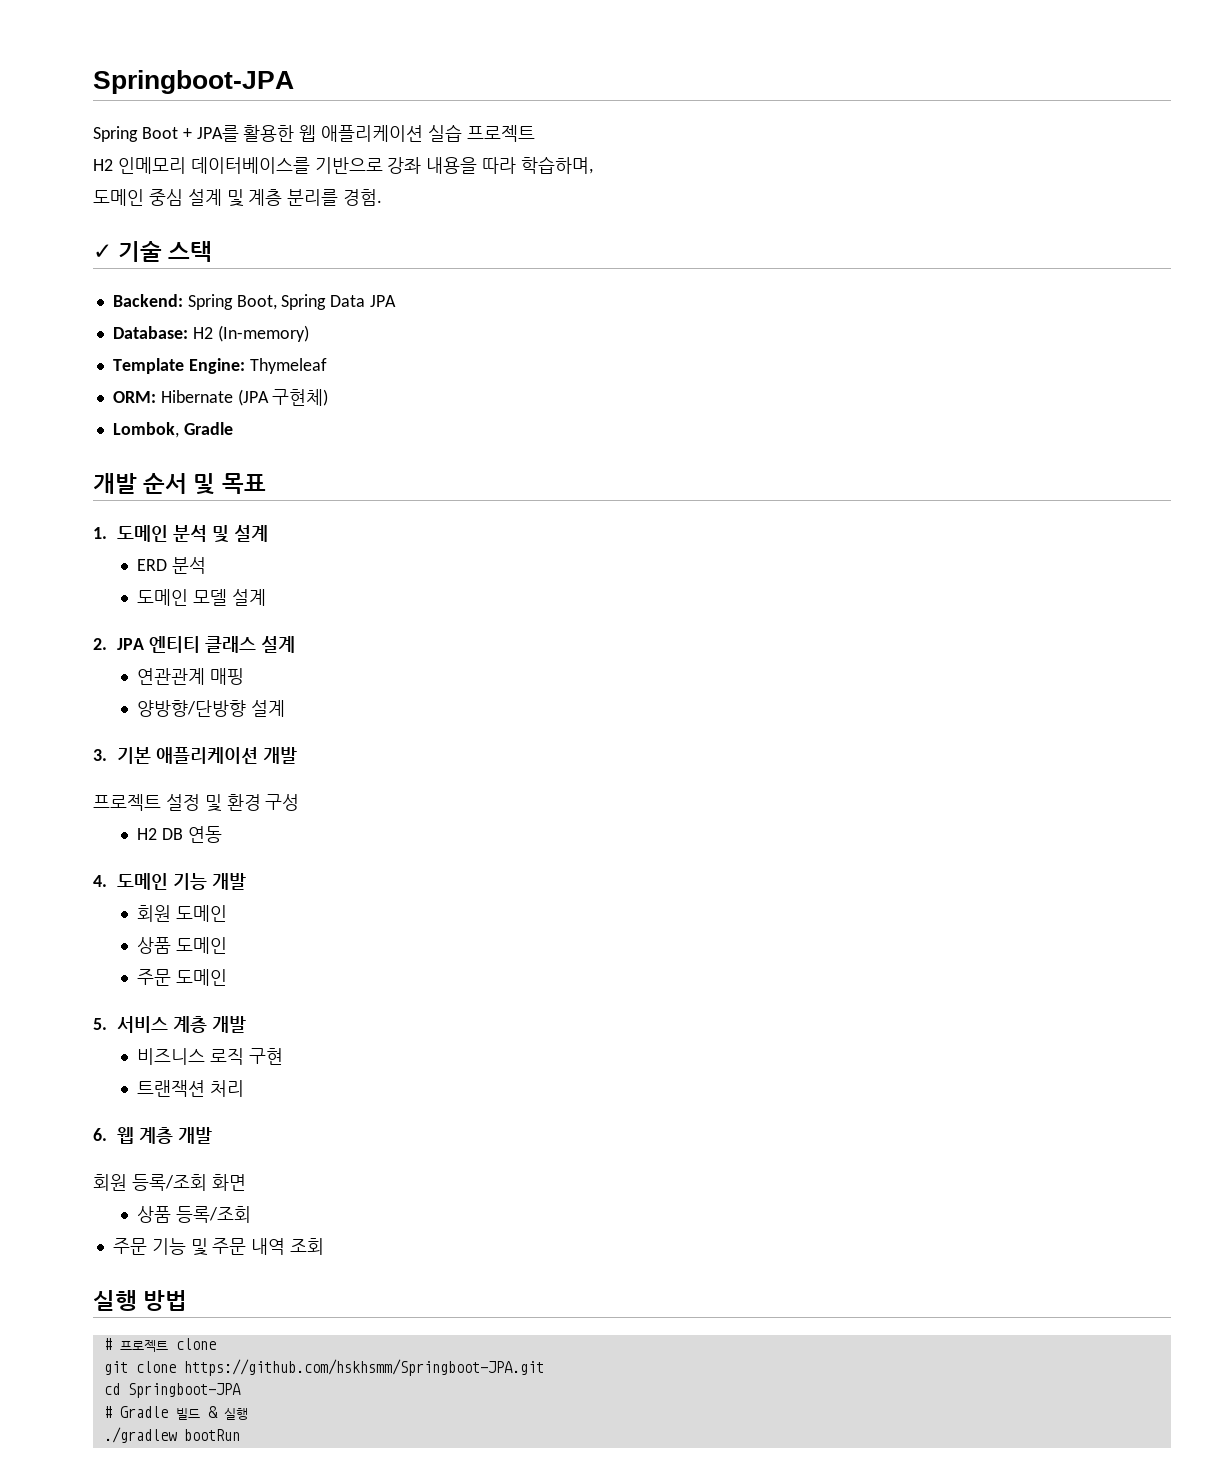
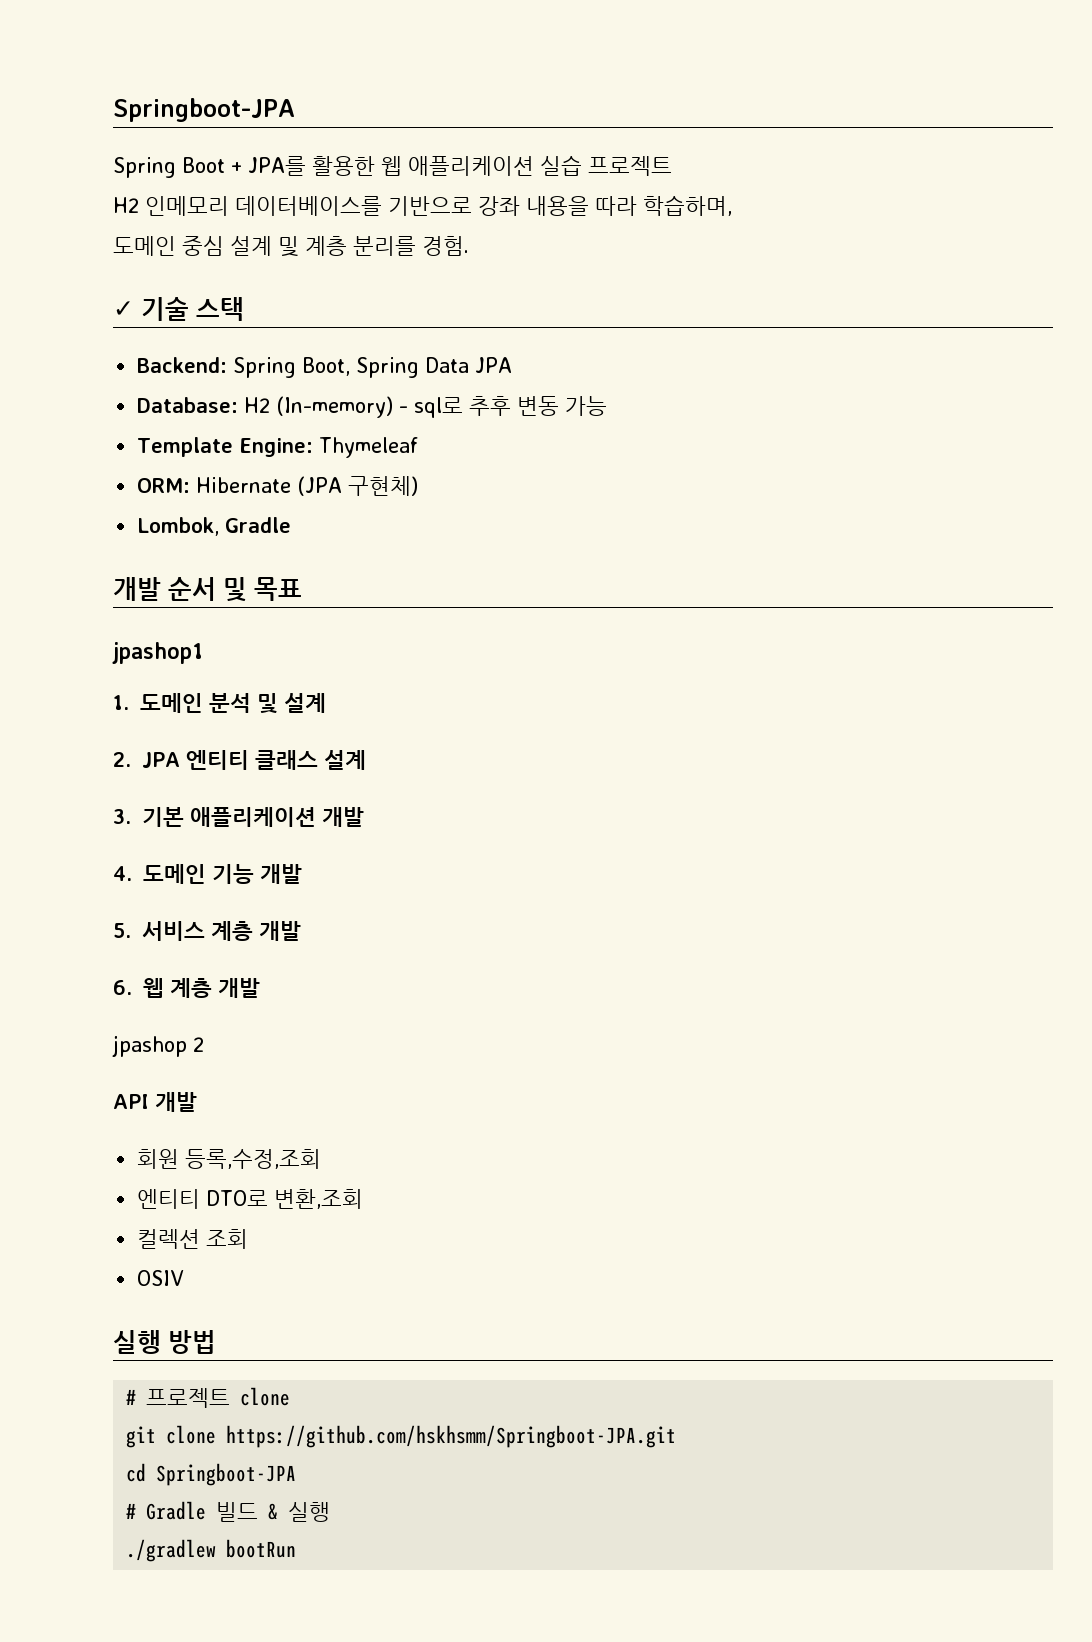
- Database: H2 (In-memory)
+ Database: H2 (In-memory) - sql로 추후 변동 가능
+ jpashop1
- ERD 분석
- 도메인 모델 설계
- 연관관계 매핑
- 양방향/단방향 설계
- 프로젝트 설정 및 환경 구성
- H2 DB 연동
  4. 도메인 기능 개발
- 회원 도메인
- 상품 도메인
- 주문 도메인
- 비즈니스 로직 구현
- 트랜잭션 처리
- 회원 등록/조회 화면
- 상품 등록/조회
- 주문 기능 및 주문 내역 조회
+ jpashop 2
+ API 개발
+ 회원 등록,수정,조회
+ 엔티티 DTO로 변환,조회
+ 컬렉션 조회
+ OSIV

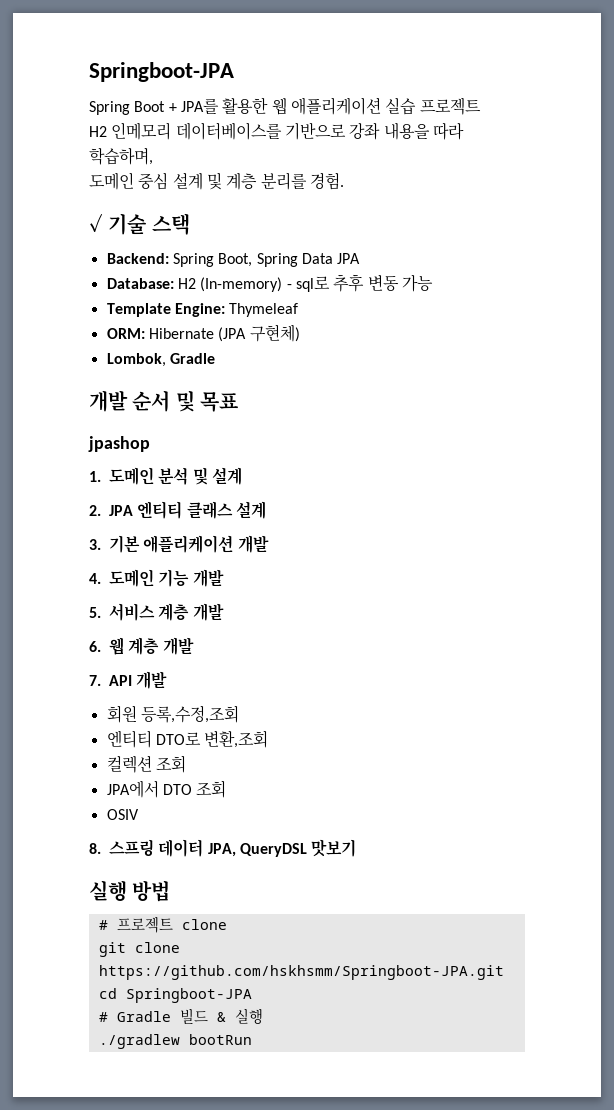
- jpashop1
+ jpashop
- jpashop 2
- API 개발
+ 7. API 개발
+ JPA에서 DTO 조회
  OSIV
+ 8. 스프링 데이터 JPA, QueryDSL 맛보기

